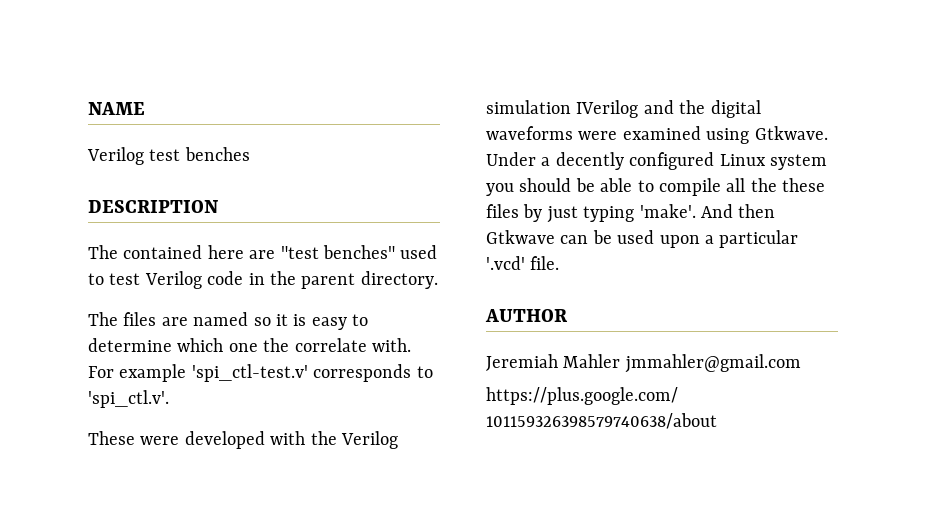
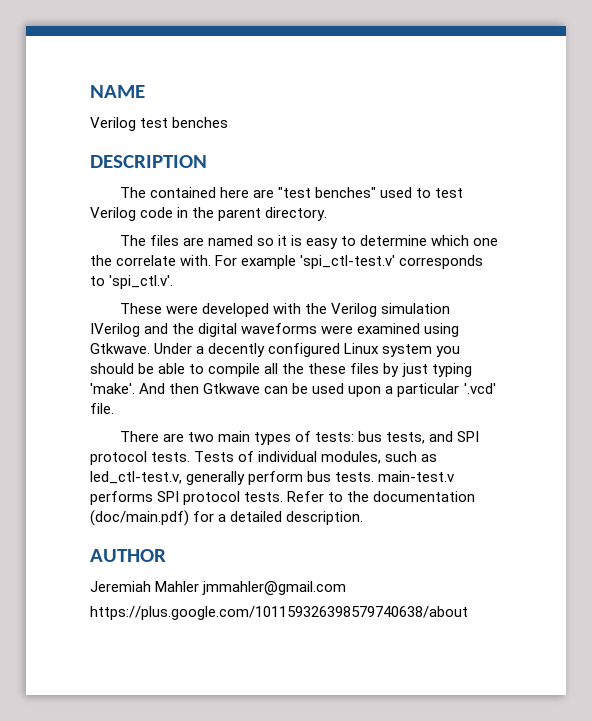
+ There are two main types of tests: bus tests, and SPI protocol tests. Tests of individual modules, such as led_ctl-test.v, generally perform bus tests. main-test.v performs SPI protocol tests. Refer to the documentation (doc/main.pdf) for a detailed description.

